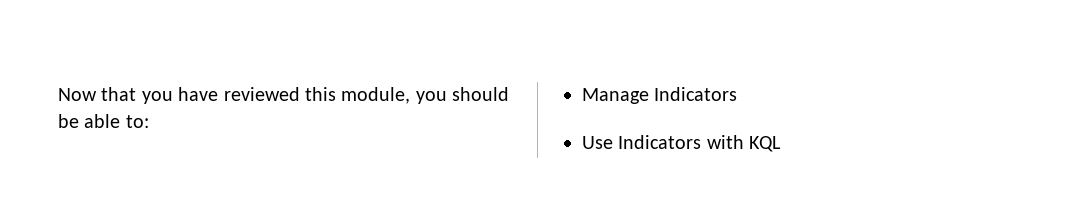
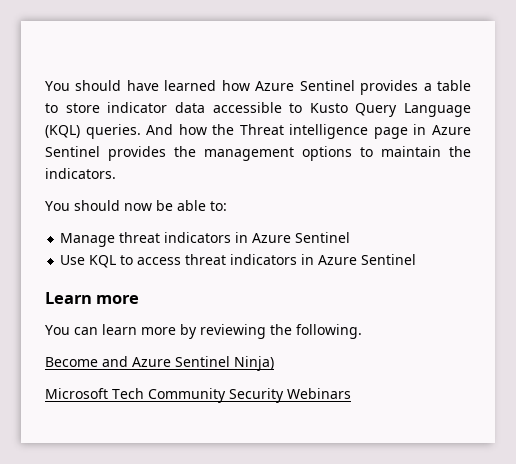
- Now that you have reviewed this module, you should be able to:
- Manage Indicators
- Use Indicators with KQL
+ You should have learned how Azure Sentinel provides a table to store indicator data accessible to Kusto Query Language (KQL) queries. And how the Threat intelligence page in Azure Sentinel provides the management options to maintain the indicators.
+ You should now be able to:
+ Manage threat indicators in Azure Sentinel
+ Use KQL to access threat indicators in Azure Sentinel
+ Learn more
+ You can learn more by reviewing the following.
+ Become and Azure Sentinel Ninja)
+ Microsoft Tech Community Security Webinars

